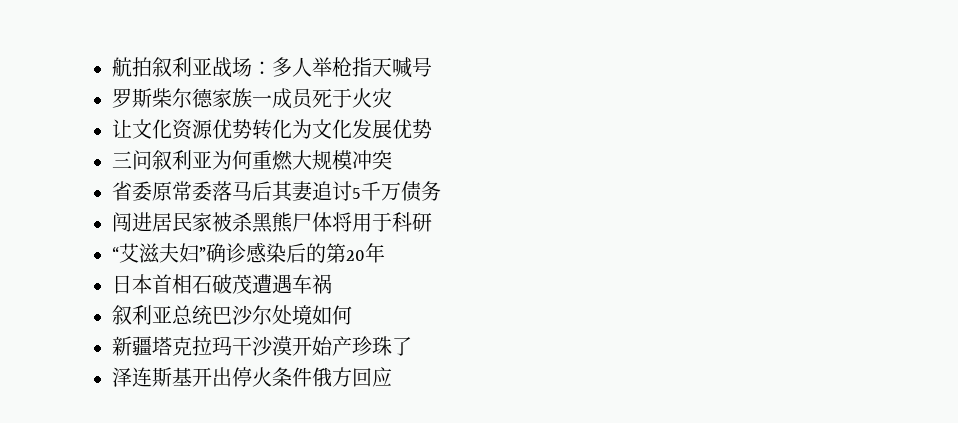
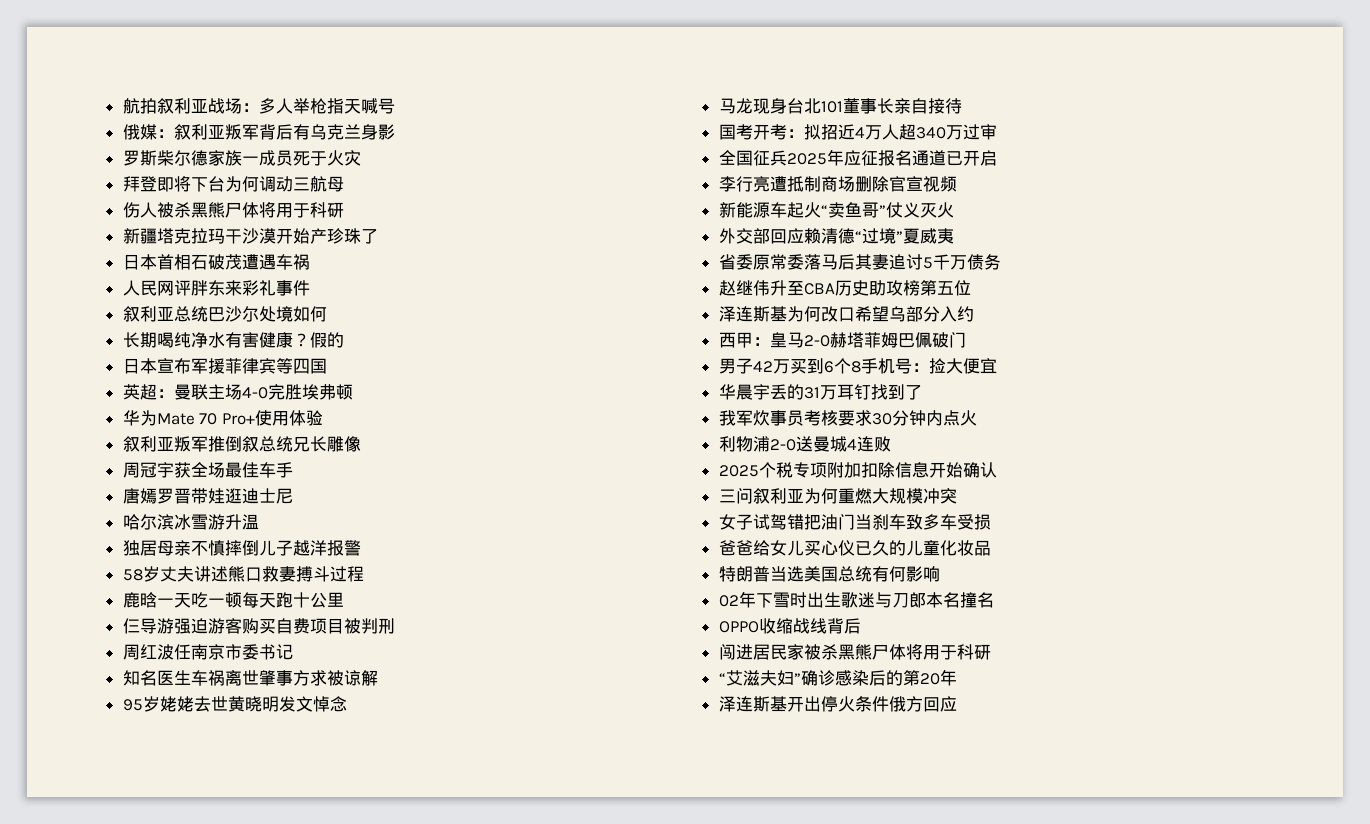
+ 俄媒：叙利亚叛军背后有乌克兰身影
- 让文化资源优势转化为文化发展优势
- 三问叙利亚为何重燃大规模冲突
+ 拜登即将下台为何调动三航母
+ 伤人被杀黑熊尸体将用于科研
+ 新疆塔克拉玛干沙漠开始产珍珠了
+ 日本首相石破茂遭遇车祸
+ 人民网评胖东来彩礼事件
+ 叙利亚总统巴沙尔处境如何
+ 长期喝纯净水有害健康？假的
+ 日本宣布军援菲律宾等四国
+ 英超：曼联主场4-0完胜埃弗顿
+ 华为Mate 70 Pro+使用体验
+ 叙利亚叛军推倒叙总统兄长雕像
+ 周冠宇获全场最佳车手
+ 唐嫣罗晋带娃逛迪士尼
+ 哈尔滨冰雪游升温
+ 独居母亲不慎摔倒儿子越洋报警
+ 58岁丈夫讲述熊口救妻搏斗过程
+ 鹿晗一天吃一顿每天跑十公里
+ 仨导游强迫游客购买自费项目被判刑
+ 周红波任南京市委书记
+ 知名医生车祸离世肇事方求被谅解
+ 95岁姥姥去世黄晓明发文悼念
+ 马龙现身台北101董事长亲自接待
+ 国考开考：拟招近4万人超340万过审
+ 全国征兵2025年应征报名通道已开启
+ 李行亮遭抵制商场删除官宣视频
+ 新能源车起火“卖鱼哥”仗义灭火
+ 外交部回应赖清德“过境”夏威夷
+ 赵继伟升至CBA历史助攻榜第五位
+ 泽连斯基为何改口希望乌部分入约
+ 西甲：皇马2-0赫塔菲姆巴佩破门
+ 男子42万买到6个8手机号：捡大便宜
+ 华晨宇丢的31万耳钉找到了
+ 我军炊事员考核要求30分钟内点火
+ 利物浦2-0送曼城4连败
+ 2025个税专项附加扣除信息开始确认
+ 三问叙利亚为何重燃大规模冲突
+ 女子试驾错把油门当刹车致多车受损
+ 爸爸给女儿买心仪已久的儿童化妆品
+ 特朗普当选美国总统有何影响
+ 02年下雪时出生歌迷与刀郎本名撞名
+ OPPO收缩战线背后
- 日本首相石破茂遭遇车祸
- 叙利亚总统巴沙尔处境如何
- 新疆塔克拉玛干沙漠开始产珍珠了

